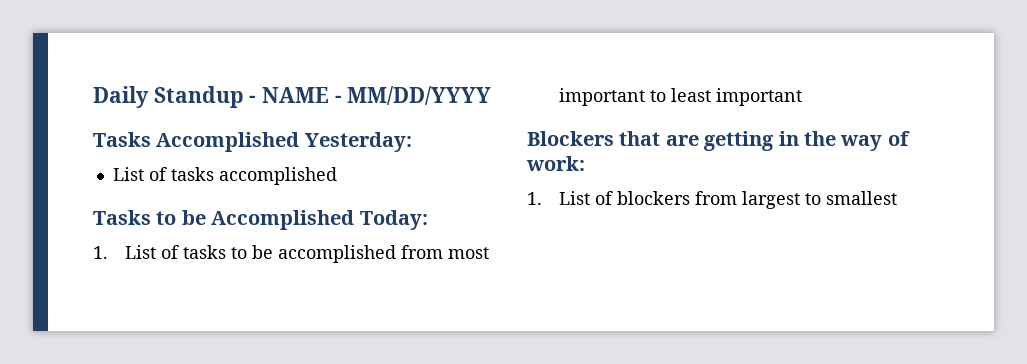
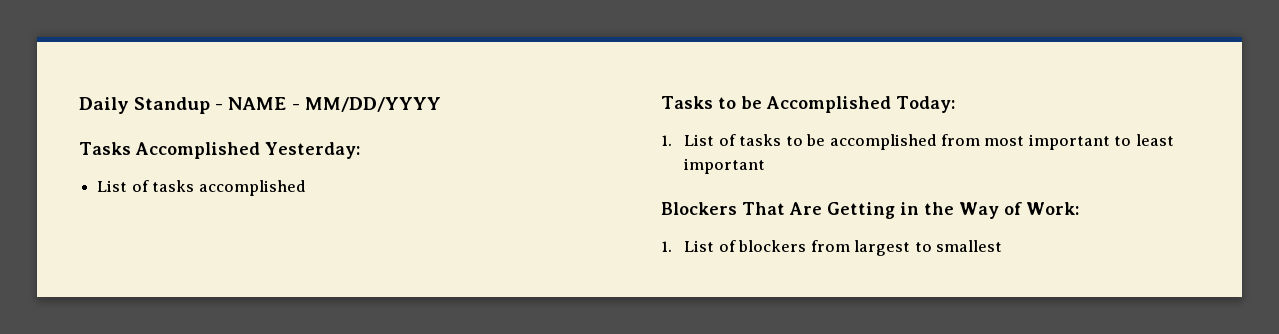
- Blockers that are getting in the way of work:
+ Blockers That Are Getting in the Way of Work:

